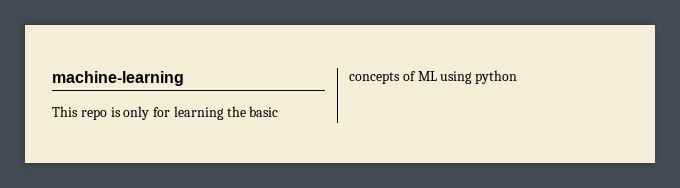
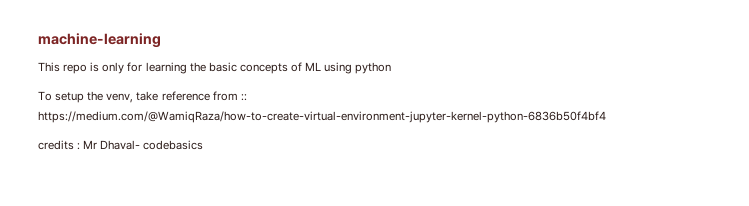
+ To setup the venv, take reference from :: https://medium.com/@WamiqRaza/how-to-create-virtual-environment-jupyter-kernel-python-6836b50f4bf4
+ credits : Mr Dhaval- codebasics

